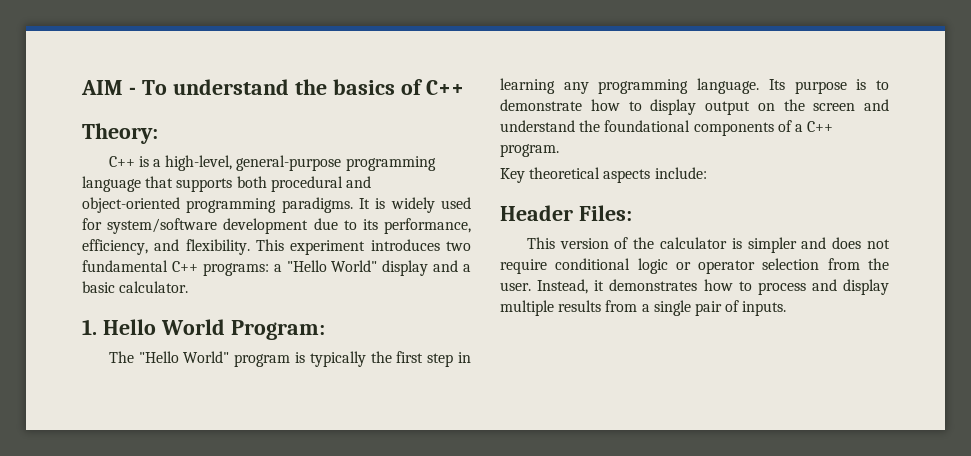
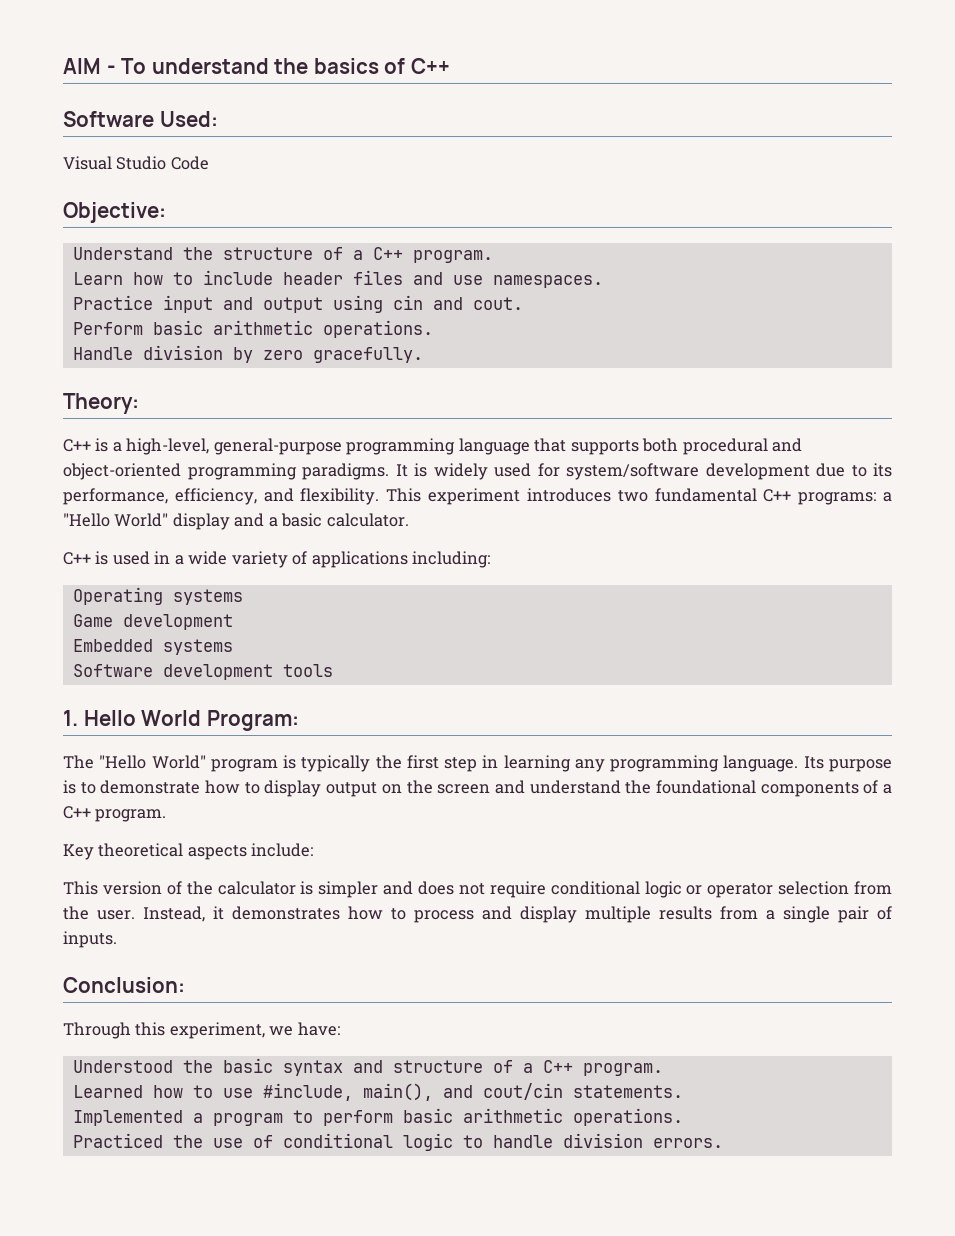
+ Software Used:
+ Visual Studio Code
+ Objective:
+ Understand the structure of a C++ program.
+ Learn how to include header files and use namespaces.
+ Practice input and output using cin and cout.
+ Perform basic arithmetic operations.
+ Handle division by zero gracefully.
+ C++ is used in a wide variety of applications including:
+ Operating systems
+ Game development
+ Embedded systems
+ Software development tools
- Header Files:
+ Conclusion:
+ Through this experiment, we have:
+ Understood the basic syntax and structure of a C++ program.
+ Learned how to use #include, main(), and cout/cin statements.
+ Implemented a program to perform basic arithmetic operations.
+ Practiced the use of conditional logic to handle division errors.

